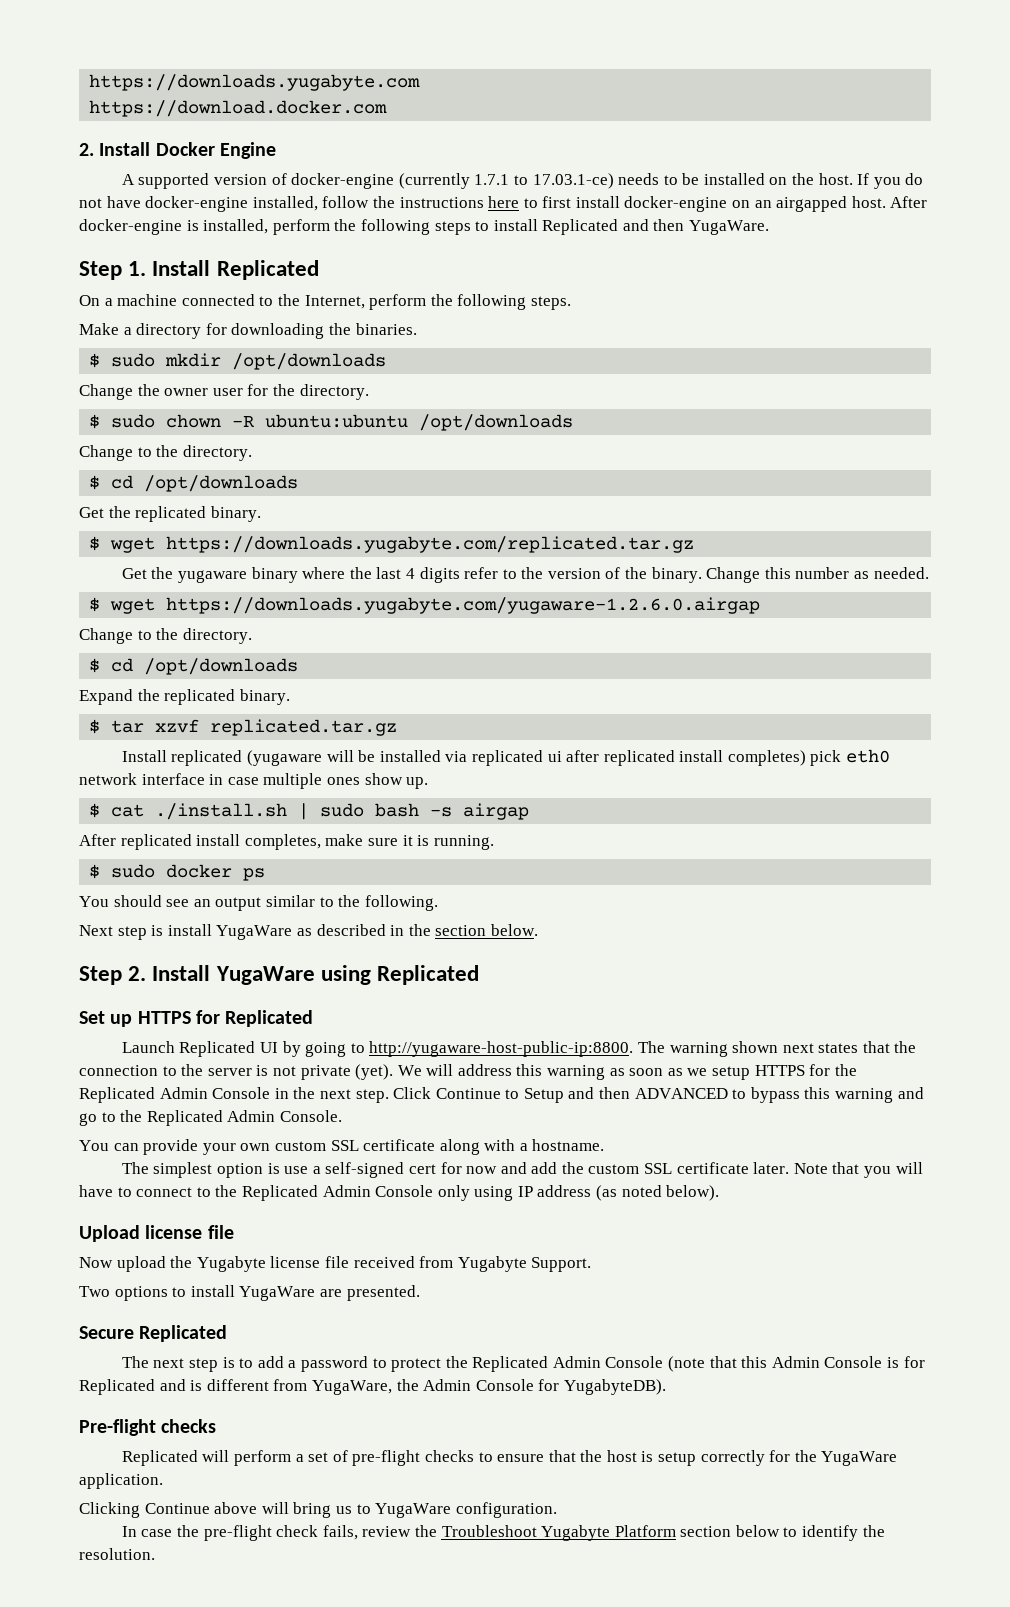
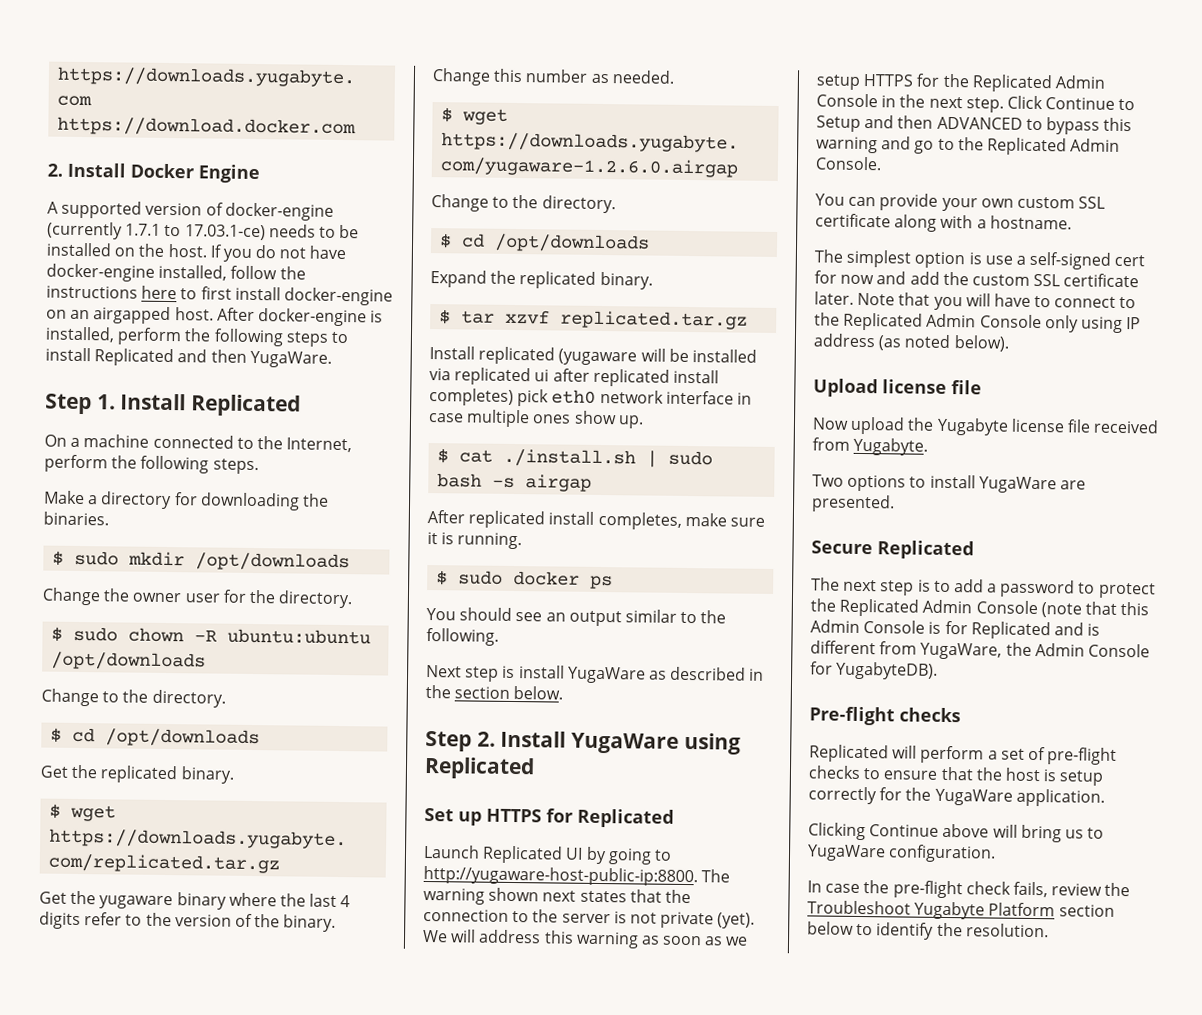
- Now upload the Yugabyte license file received from Yugabyte Support.
+ Now upload the Yugabyte license file received from Yugabyte.

